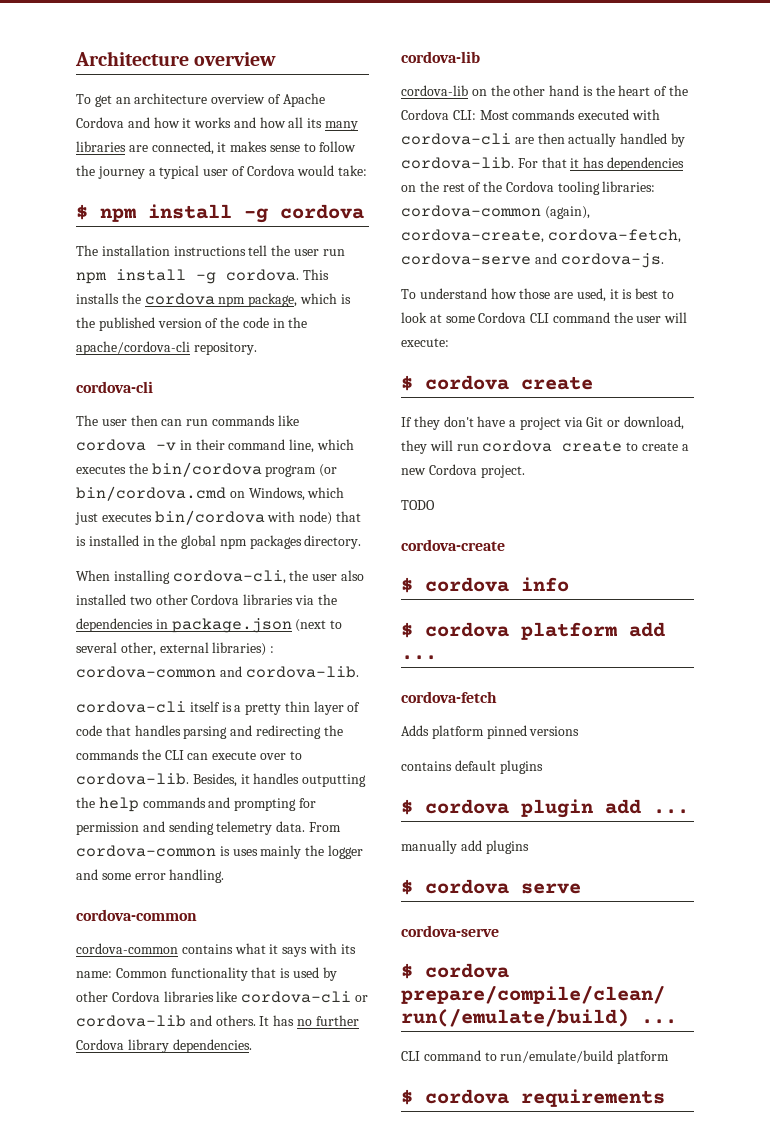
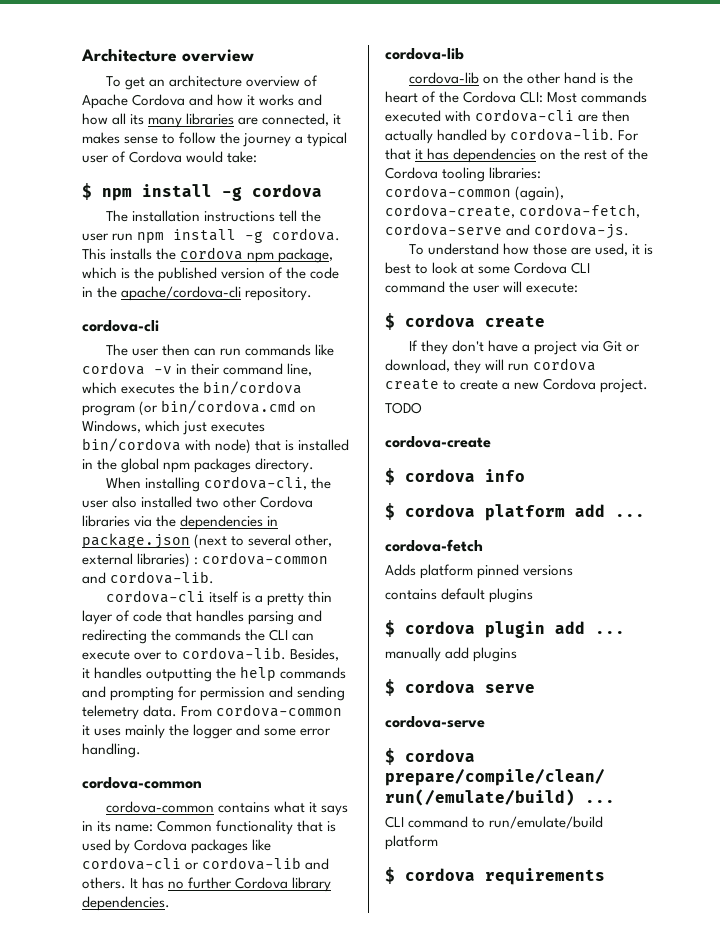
- From cordova-common is uses mainly the logger and some error handling.
+ From cordova-common it uses mainly the logger and some error handling.
- cordova-common contains what it says with its name: Common functionality that is used by other Cordova libraries like cordova-cli or cordova-lib and others.
+ cordova-common contains what it says in its name: Common functionality that is used by Cordova packages like cordova-cli or cordova-lib and others.

